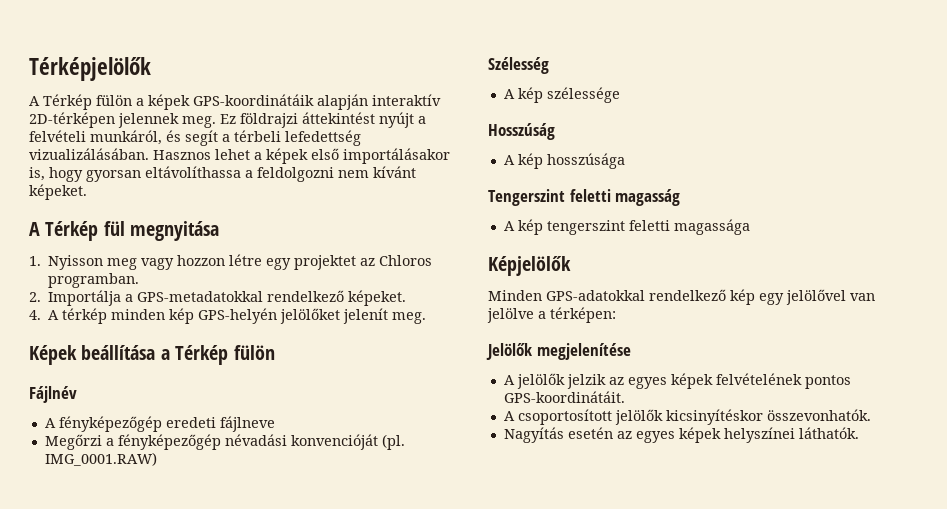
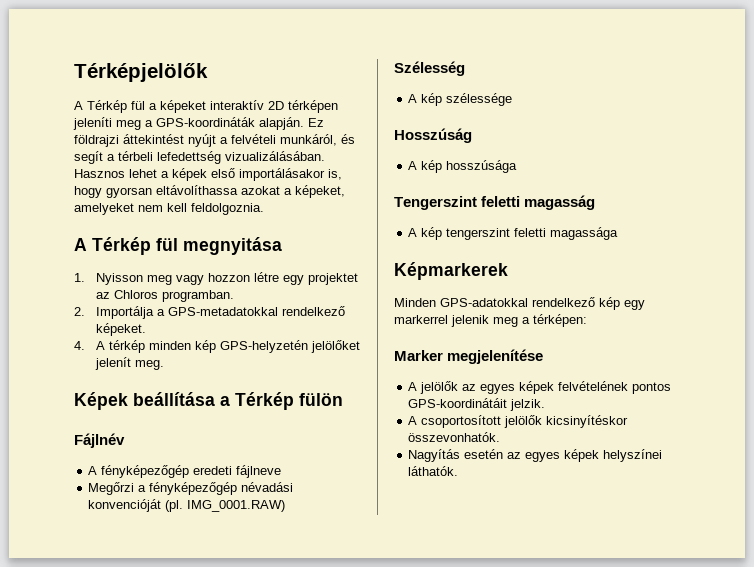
- A Térkép fülön a képek GPS-koordinátáik alapján interaktív 2D-térképen jelennek meg.
+ A Térkép fül a képeket interaktív 2D térképen jeleníti meg a GPS-koordináták alapján.
- Hasznos lehet a képek első importálásakor is, hogy gyorsan eltávolíthassa a feldolgozni nem kívánt képeket.
+ Hasznos lehet a képek első importálásakor is, hogy gyorsan eltávolíthassa azokat a képeket, amelyeket nem kell feldolgoznia.
- 4. A térkép minden kép GPS-helyén jelölőket jelenít meg.
+ 4. A térkép minden kép GPS-helyzetén jelölőket jelenít meg.
- Képjelölők
+ Képmarkerek
- Minden GPS-adatokkal rendelkező kép egy jelölővel van jelölve a térképen:
+ Minden GPS-adatokkal rendelkező kép egy markerrel jelenik meg a térképen:
- Jelölők megjelenítése
+ Marker megjelenítése
- A jelölők jelzik az egyes képek felvételének pontos GPS-koordinátáit.
+ A jelölők az egyes képek felvételének pontos GPS-koordinátáit jelzik.

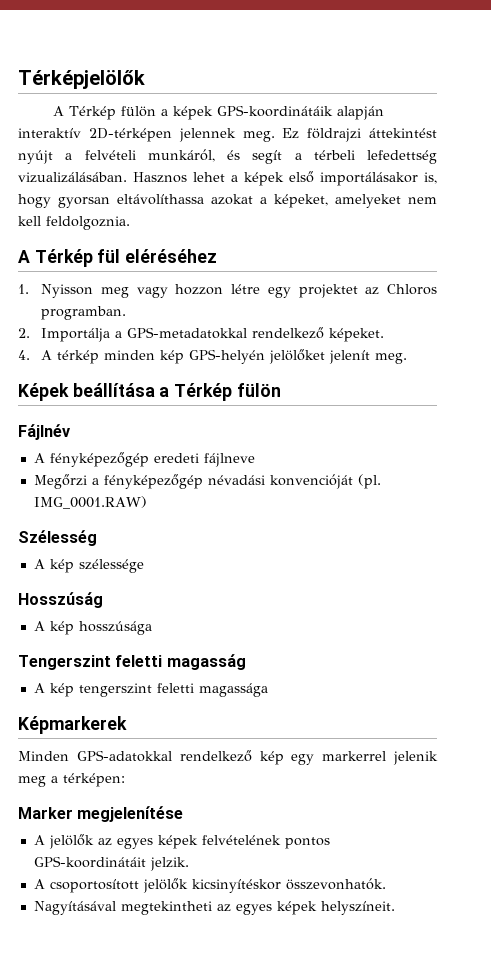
- A Térkép fül a képeket interaktív 2D térképen jeleníti meg a GPS-koordináták alapján.
+ A Térkép fülön a képek GPS-koordinátáik alapján interaktív 2D-térképen jelennek meg.
- A Térkép fül megnyitása
+ A Térkép fül eléréséhez
- 4. A térkép minden kép GPS-helyzetén jelölőket jelenít meg.
+ 4. A térkép minden kép GPS-helyén jelölőket jelenít meg.
- Nagyítás esetén az egyes képek helyszínei láthatók.
+ Nagyításával megtekintheti az egyes képek helyszíneit.

